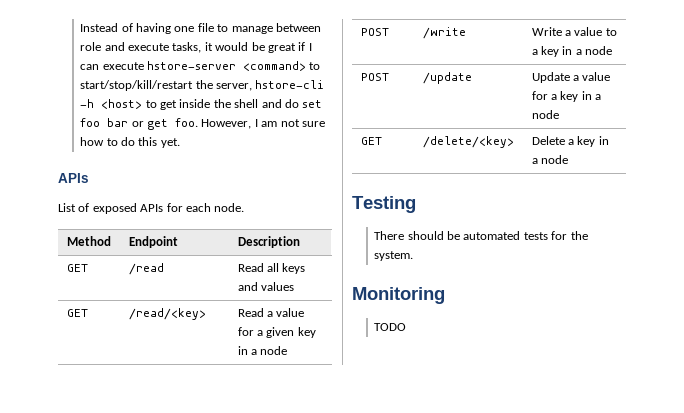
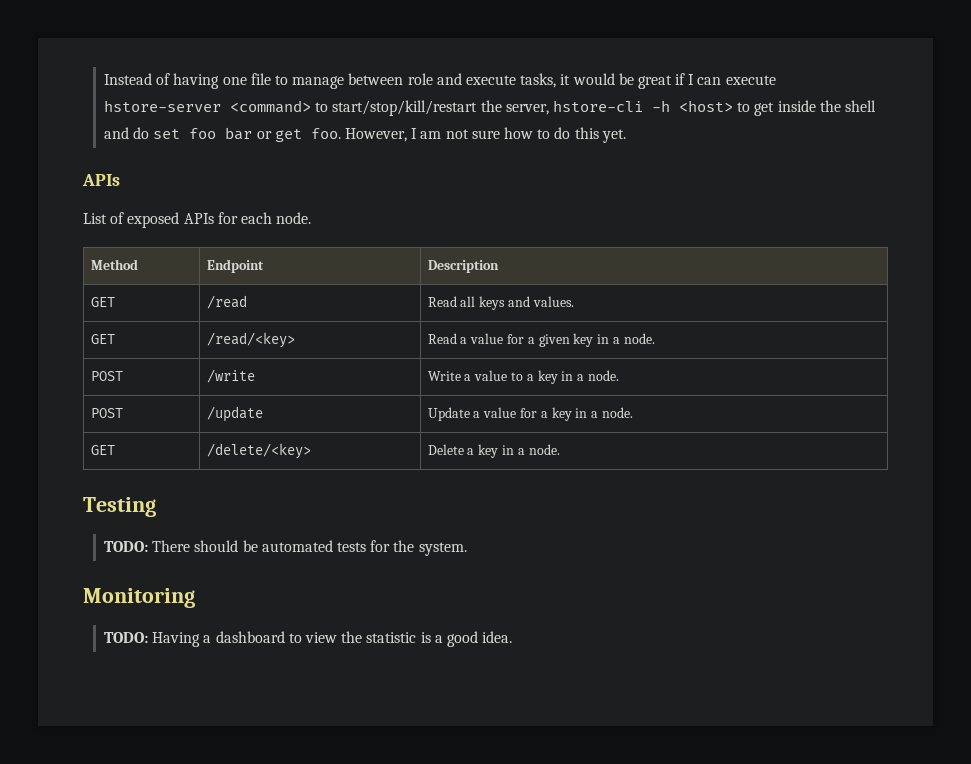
- GET | /read | Read all keys and values
+ GET | /read | Read all keys and values.
- GET | /read/<key> | Read a value for a given key in a node
+ GET | /read/<key> | Read a value for a given key in a node.
- POST | /write | Write a value to a key in a node
+ POST | /write | Write a value to a key in a node.
- POST | /update | Update a value for a key in a node
+ POST | /update | Update a value for a key in a node.
- GET | /delete/<key> | Delete a key in a node
+ GET | /delete/<key> | Delete a key in a node.
- There should be automated tests for the system.
+ TODO: There should be automated tests for the system.
- TODO
+ TODO: Having a dashboard to view the statistic is a good idea.

